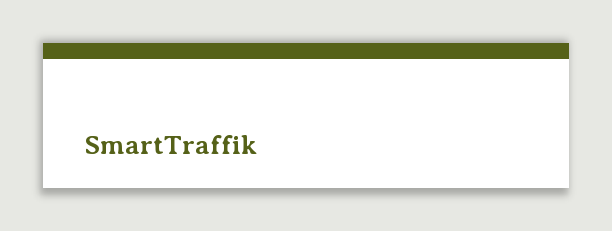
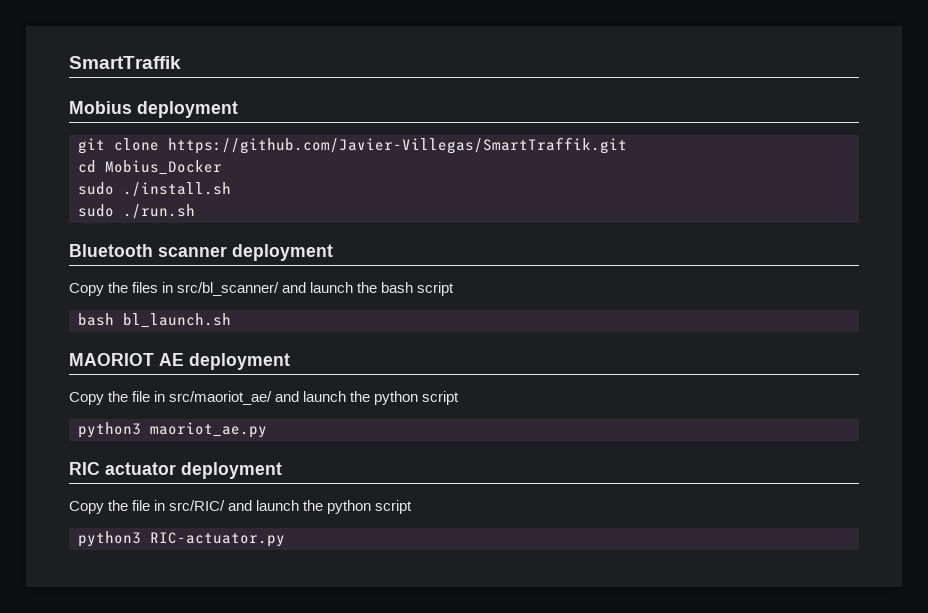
+ Mobius deployment
+ git clone https://github.com/Javier-Villegas/SmartTraffik.git
+ cd Mobius_Docker
+ sudo ./install.sh
+ sudo ./run.sh
+ Bluetooth scanner deployment
+ Copy the files in src/bl_scanner/ and launch the bash script
+ bash bl_launch.sh
+ MAORIOT AE deployment
+ Copy the file in src/maoriot_ae/ and launch the python script
+ python3 maoriot_ae.py
+ RIC actuator deployment
+ Copy the file in src/RIC/ and launch the python script
+ python3 RIC-actuator.py

